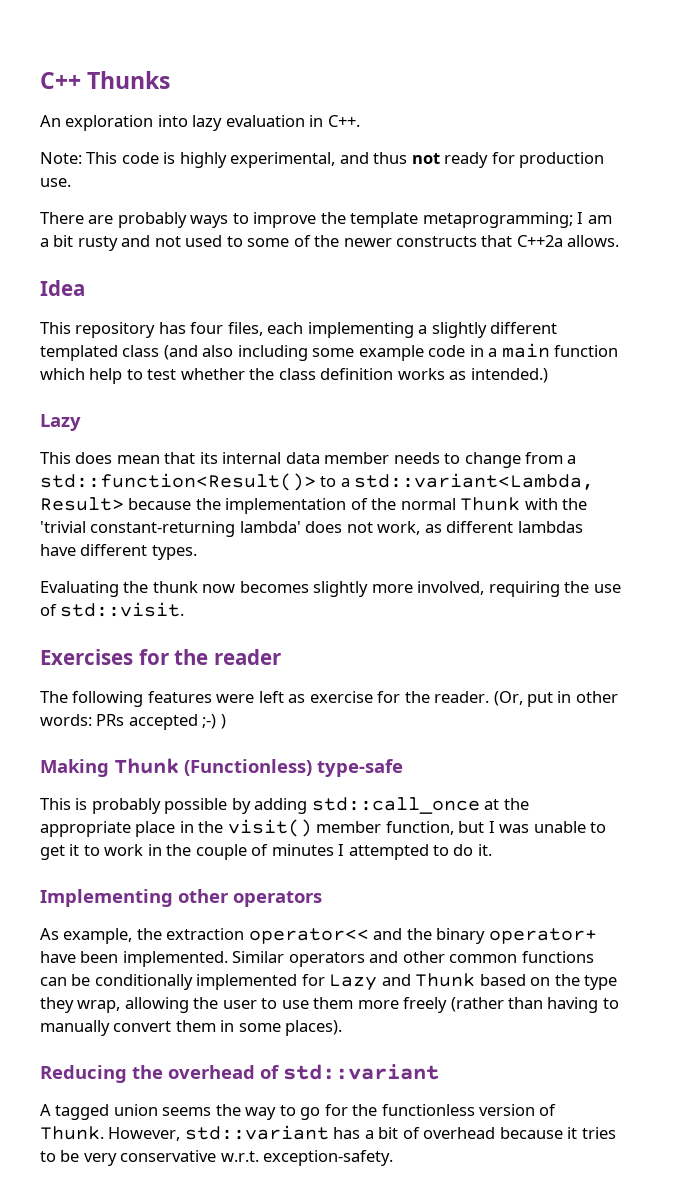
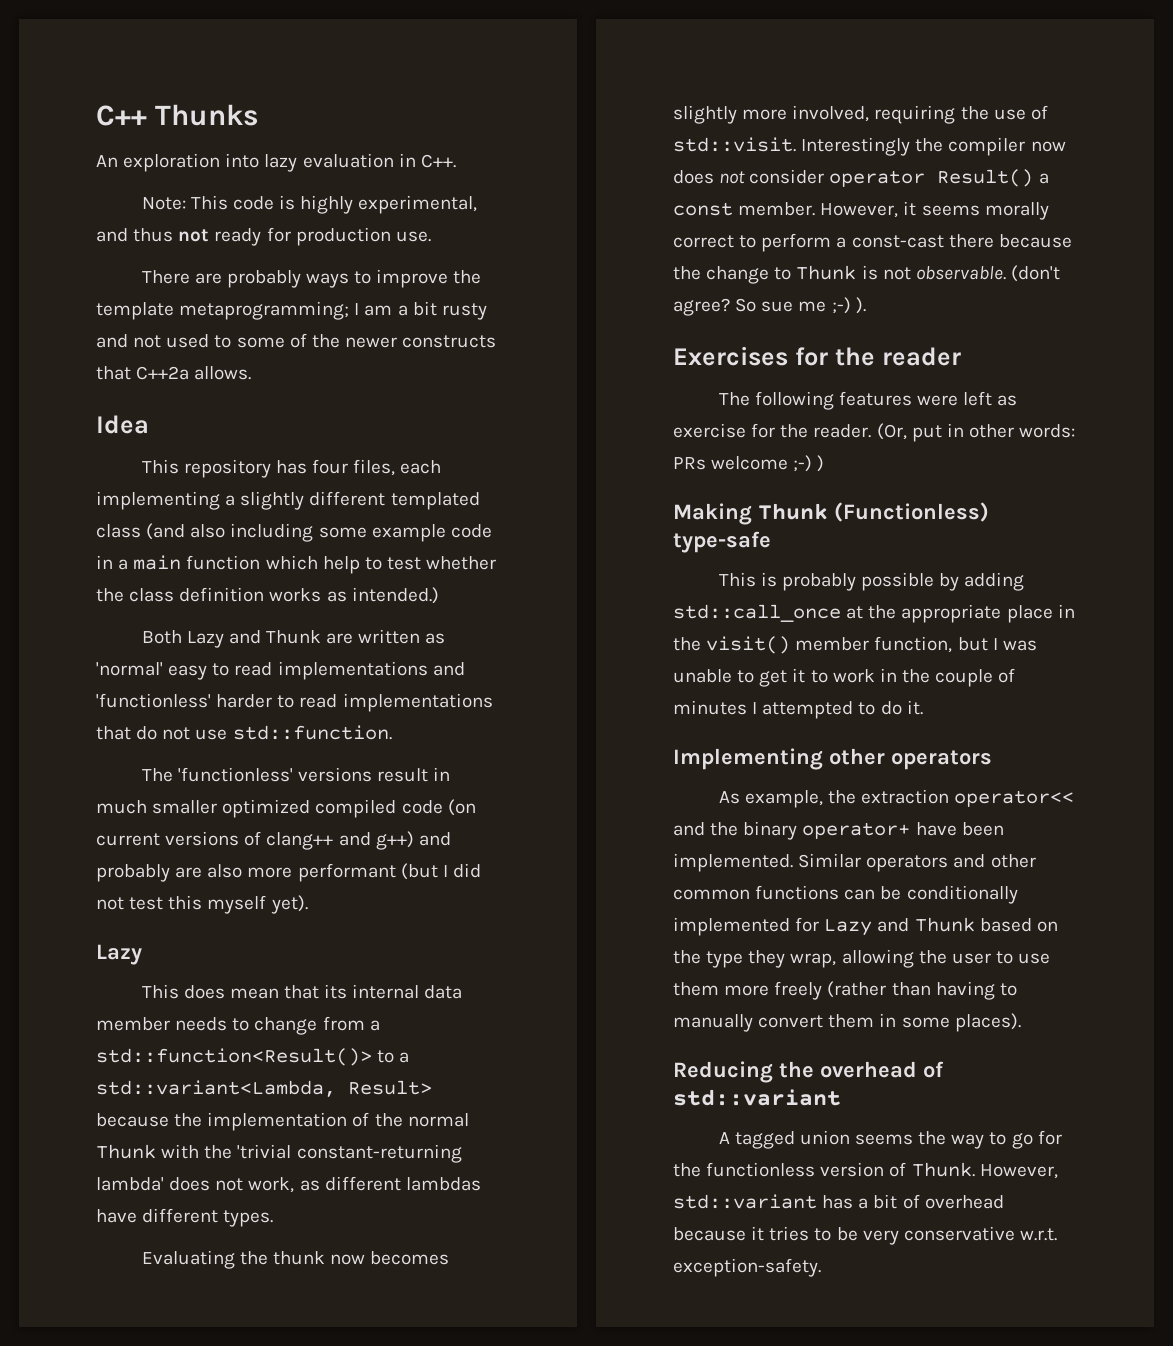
+ Both Lazy and Thunk are written as 'normal' easy to read implementations and 'functionless' harder to read implementations that do not use std::function.
+ The 'functionless' versions result in much smaller optimized compiled code (on current versions of clang++ and g++) and probably are also more performant (but I did not test this myself yet).
+ Interestingly the compiler now does not consider operator Result() a const member. However, it seems morally correct to perform a const-cast there because the change to Thunk is not observable. (don't agree? So sue me ;-) ).
- (Or, put in other words: PRs accepted ;-) )
+ (Or, put in other words: PRs welcome ;-) )

